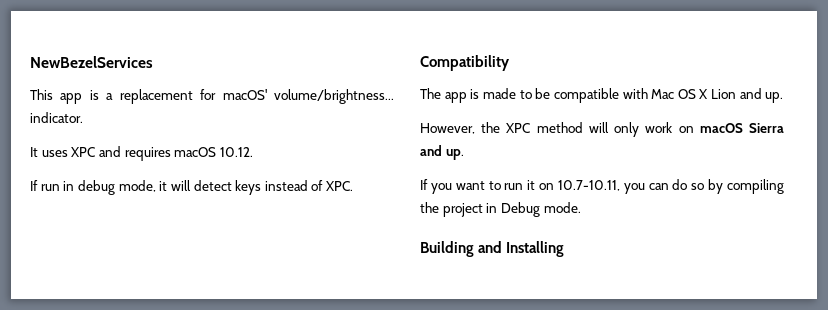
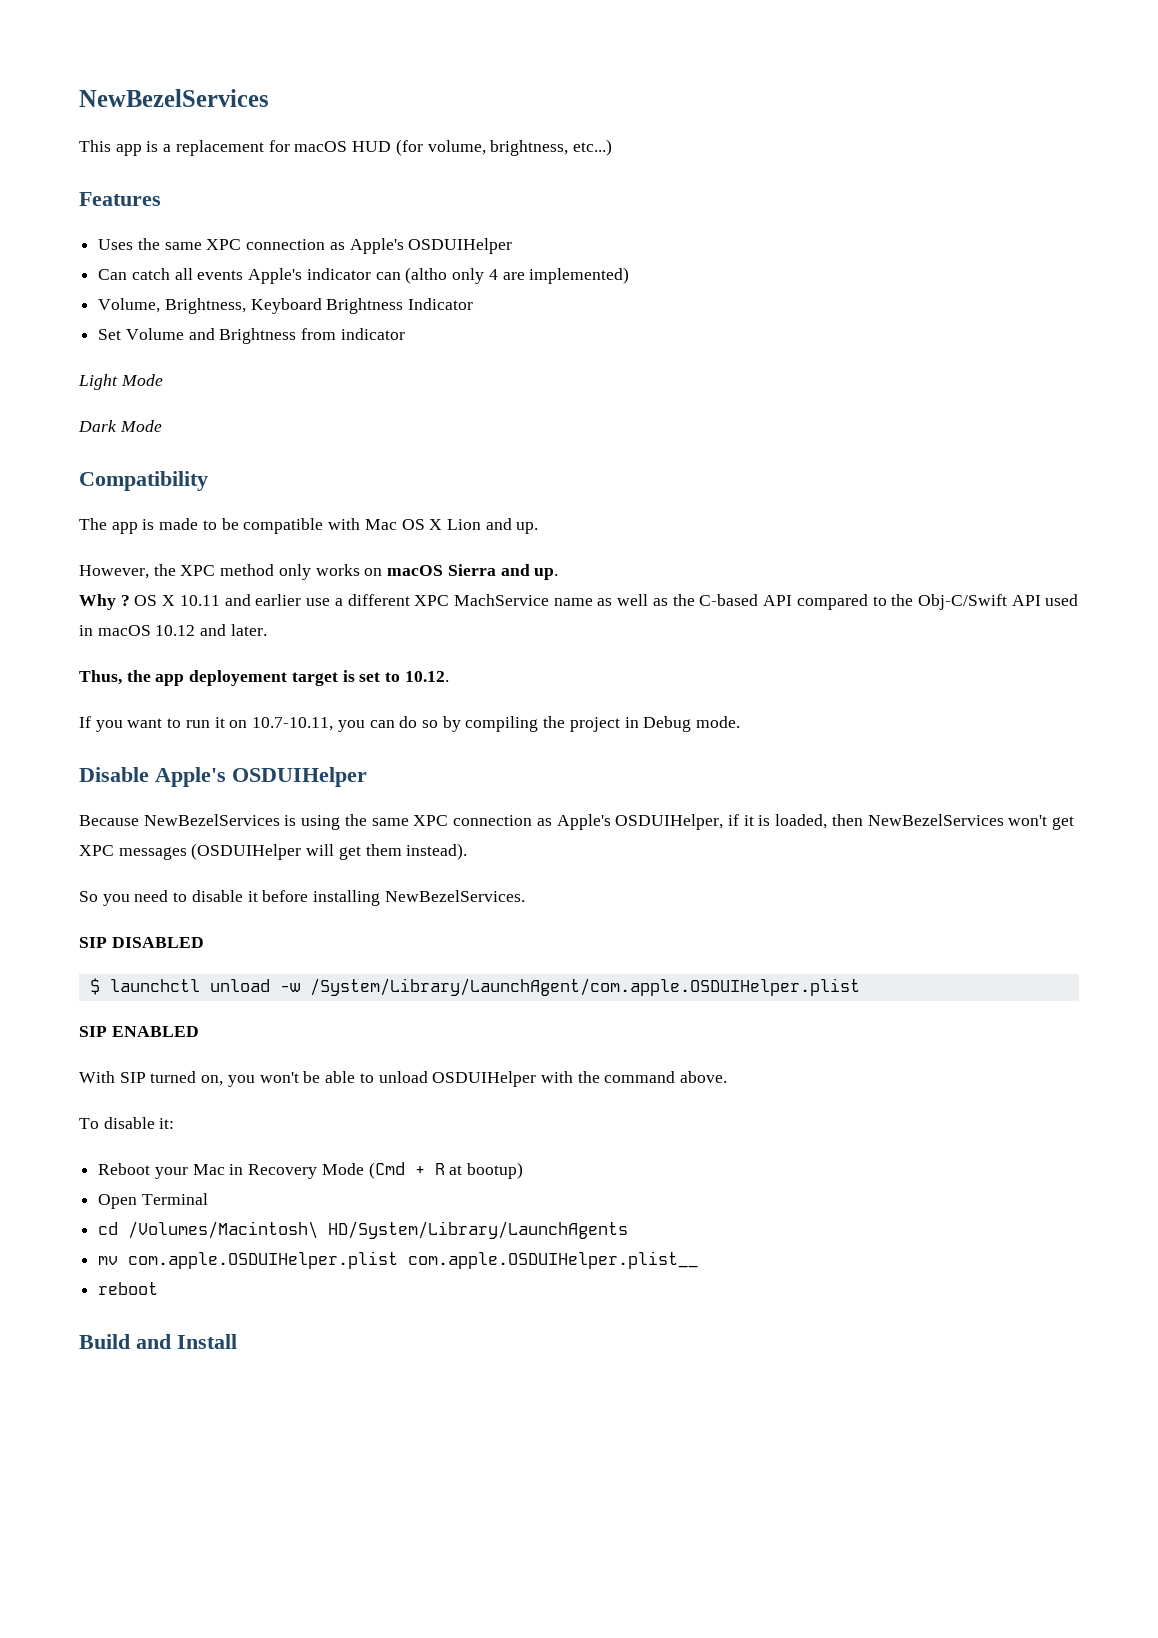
- This app is a replacement for macOS' volume/brightness... indicator.
- It uses XPC and requires macOS 10.12.
- If run in debug mode, it will detect keys instead of XPC.
+ This app is a replacement for macOS HUD (for volume, brightness, etc...)
+ Features
+ Uses the same XPC connection as Apple's OSDUIHelper
+ Can catch all events Apple's indicator can (altho only 4 are implemented)
+ Volume, Brightness, Keyboard Brightness Indicator
+ Set Volume and Brightness from indicator
+ Light Mode
+ Dark Mode
- However, the XPC method will only work on macOS Sierra and up.
+ However, the XPC method only works on macOS Sierra and up.
+ Why ? OS X 10.11 and earlier use a different XPC MachService name as well as the C-based API compared to the Obj-C/Swift API used in macOS 10.12 and later.
+ Thus, the app deployement target is set to 10.12.
- Building and Installing
+ Disable Apple's OSDUIHelper
+ Because NewBezelServices is using the same XPC connection as Apple's OSDUIHelper, if it is loaded, then NewBezelServices won't get XPC messages (OSDUIHelper will get them instead).
+ So you need to disable it before installing NewBezelServices.
+ SIP DISABLED
+ $ launchctl unload -w /System/Library/LaunchAgent/com.apple.OSDUIHelper.plist
+ SIP ENABLED
+ With SIP turned on, you won't be able to unload OSDUIHelper with the command above.
+ To disable it:
+ Reboot your Mac in Recovery Mode (Cmd + R at bootup)
+ Open Terminal
+ cd /Volumes/Macintosh\ HD/System/Library/LaunchAgents
+ mv com.apple.OSDUIHelper.plist com.apple.OSDUIHelper.plist__
+ reboot
+ Build and Install

